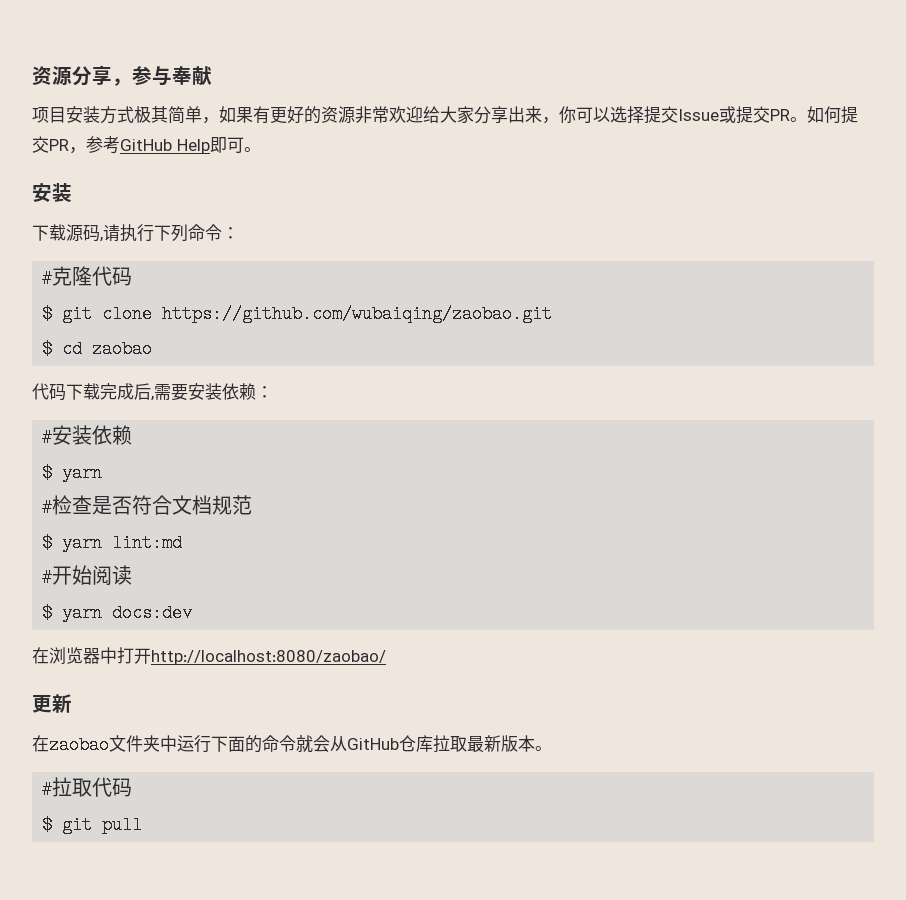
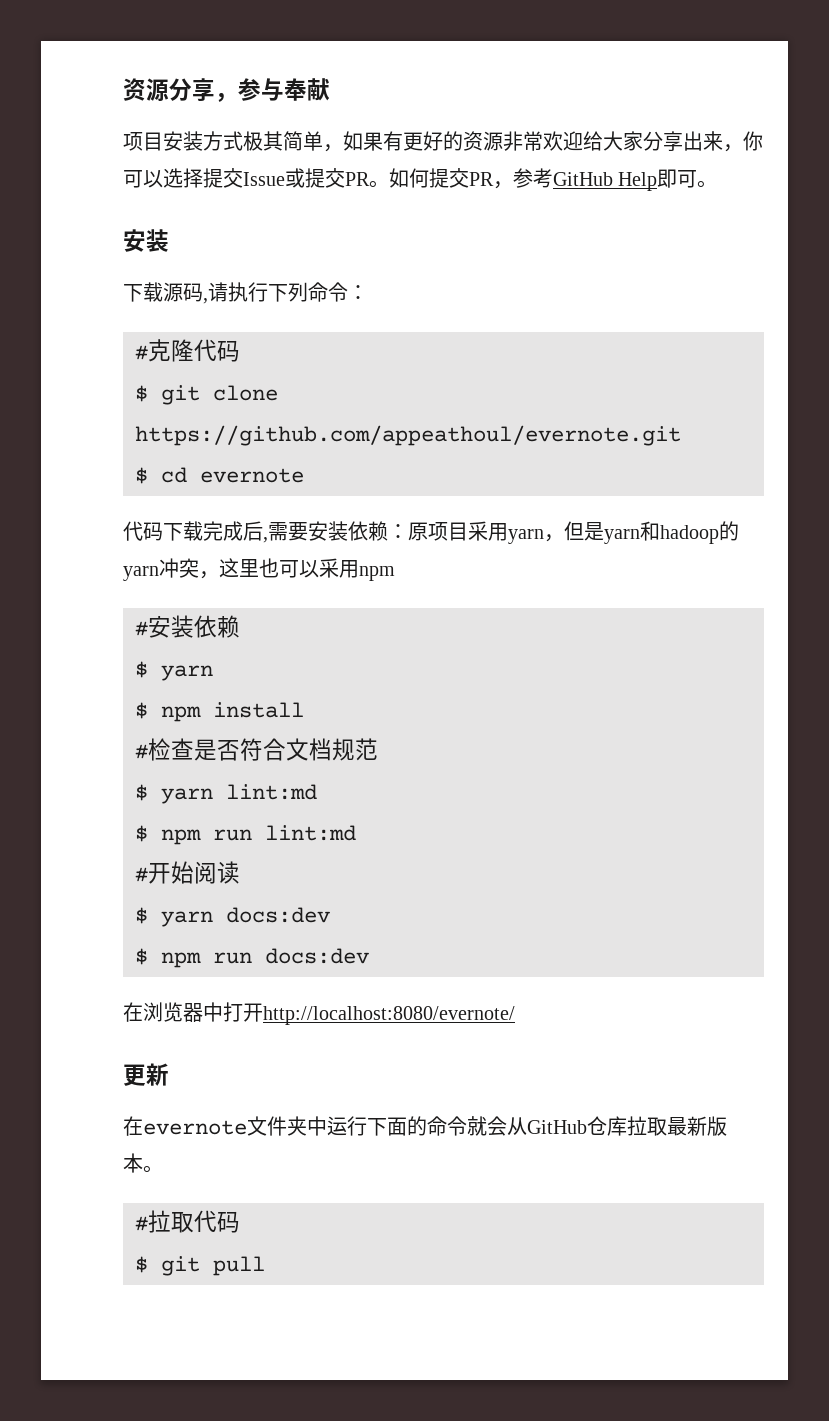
- $ git clone https://github.com/wubaiqing/zaobao.git
+ $ git clone https://github.com/appeathoul/evernote.git
- $ cd zaobao
+ $ cd evernote
- 代码下载完成后,需要安装依赖：
+ 代码下载完成后,需要安装依赖：原项目采用yarn，但是yarn和hadoop的yarn冲突，这里也可以采用npm
+ $ npm install
+ $ npm run lint:md
+ $ npm run docs:dev
- 在浏览器中打开http://localhost:8080/zaobao/
+ 在浏览器中打开http://localhost:8080/evernote/
- 在zaobao文件夹中运行下面的命令就会从GitHub仓库拉取最新版本。
+ 在evernote文件夹中运行下面的命令就会从GitHub仓库拉取最新版本。

